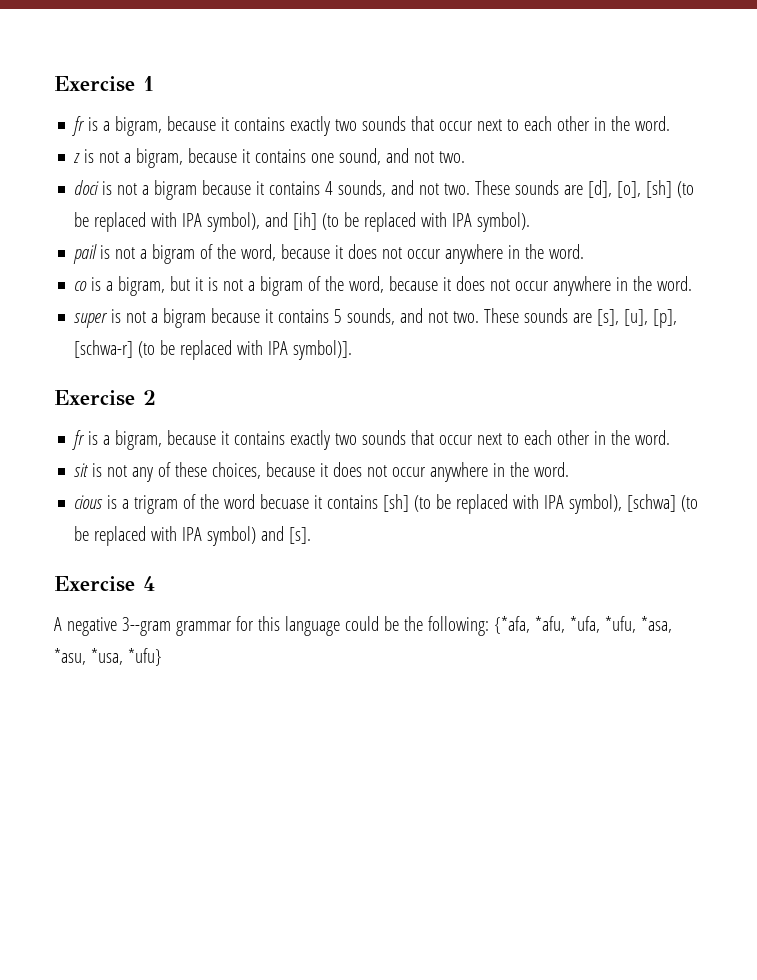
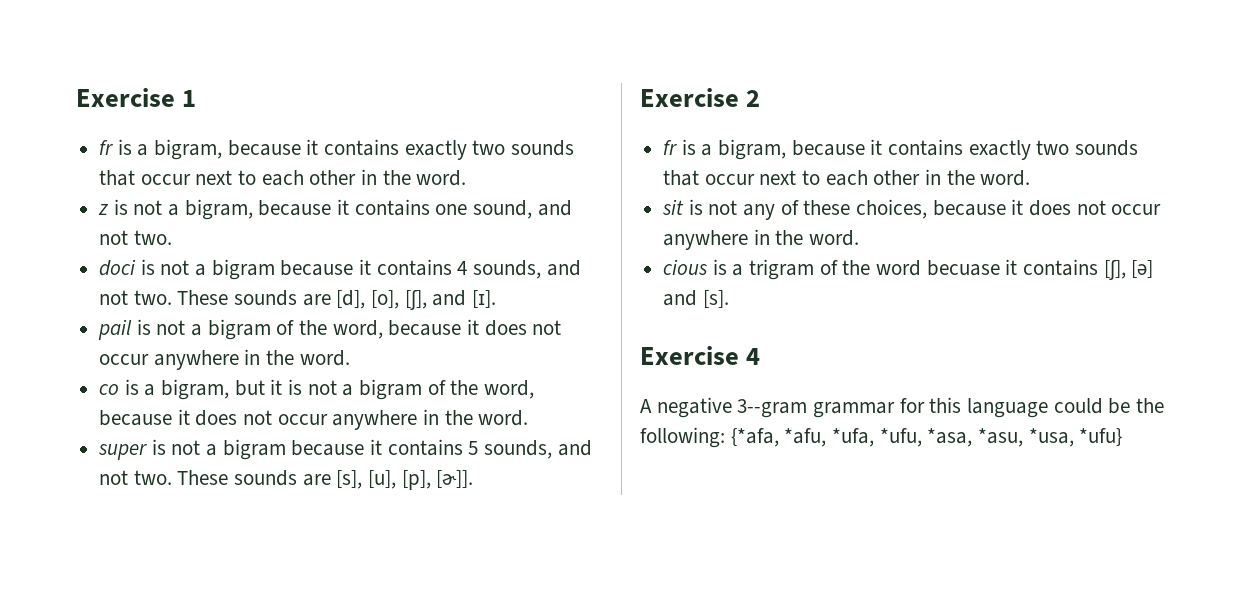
- These sounds are [d], [o], [sh] (to be replaced with IPA symbol), and [ih] (to be replaced with IPA symbol).
+ These sounds are [d], [o], [ʃ], and [ɪ].
- These sounds are [s], [u], [p], [schwa-r] (to be replaced with IPA symbol)].
+ These sounds are [s], [u], [p], [ɚ]].
- cious is a trigram of the word becuase it contains [sh] (to be replaced with IPA symbol), [schwa] (to be replaced with IPA symbol) and [s].
+ cious is a trigram of the word becuase it contains [ʃ], [ə] and [s].

